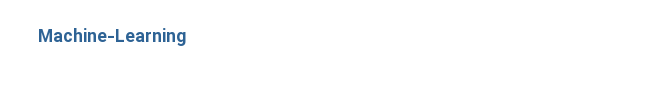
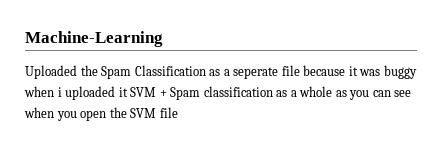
+ Uploaded the Spam Classification as a seperate file because it was buggy when i uploaded it SVM + Spam classification as a whole as you can see when you open the SVM file

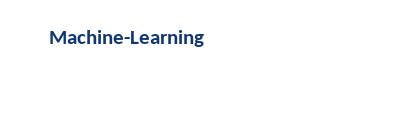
- Uploaded the Spam Classification as a seperate file because it was buggy when i uploaded it SVM + Spam classification as a whole as you can see when you open the SVM file

